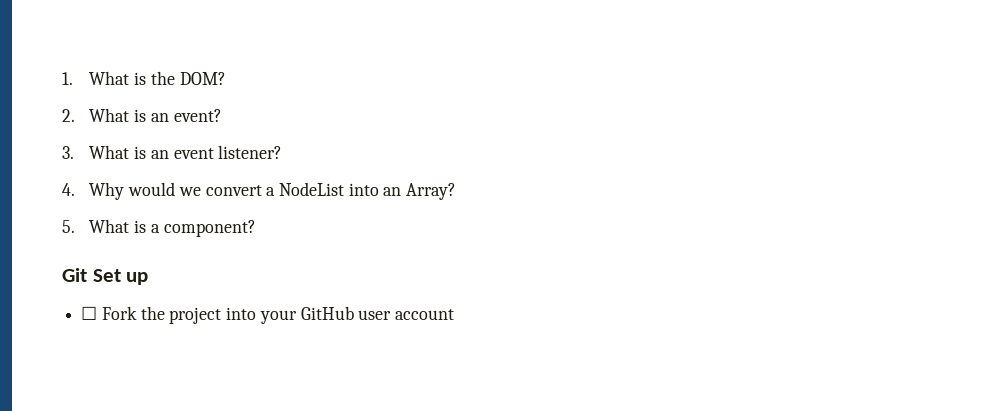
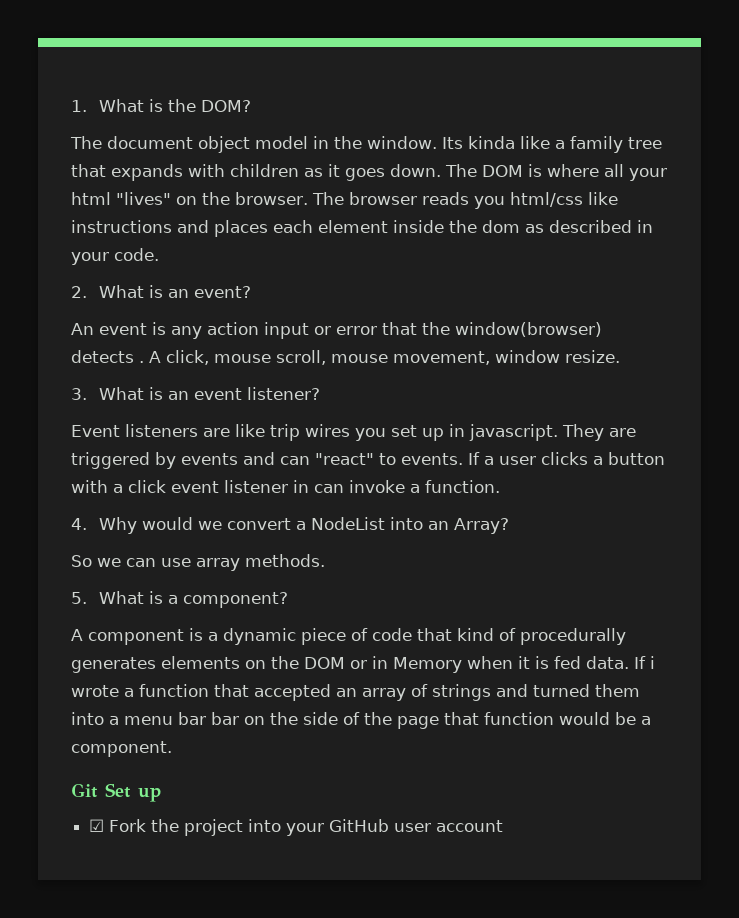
+ The document object model in the window. Its kinda like a family tree that expands with children as it goes down. The DOM is where all your html "lives" on the browser. The browser reads you html/css like instructions and places each element inside the dom as described in your code.
+ An event is any action input or error that the window(browser) detects . A click, mouse scroll, mouse movement, window resize.
+ Event listeners are like trip wires you set up in javascript. They are triggered by events and can "react" to events. If a user clicks a button with a click event listener in can invoke a function.
+ So we can use array methods.
+ A component is a dynamic piece of code that kind of procedurally generates elements on the DOM or in Memory when it is fed data. If i wrote a function that accepted an array of strings and turned them into a menu bar bar on the side of the page that function would be a component.
- ☐ Fork the project into your GitHub user account
+ ☑ Fork the project into your GitHub user account

